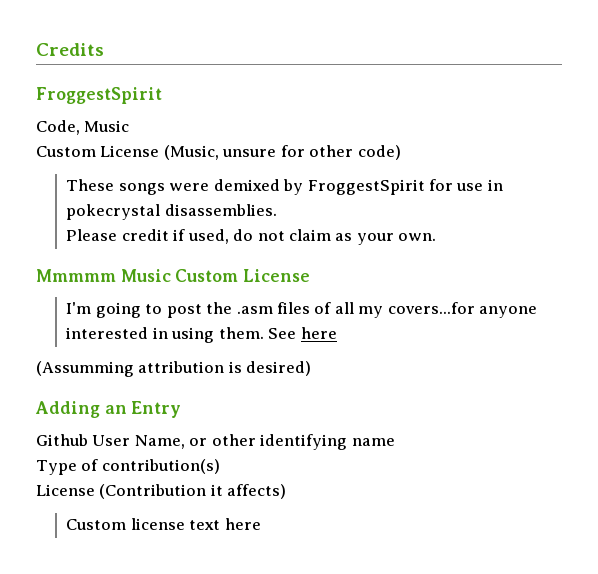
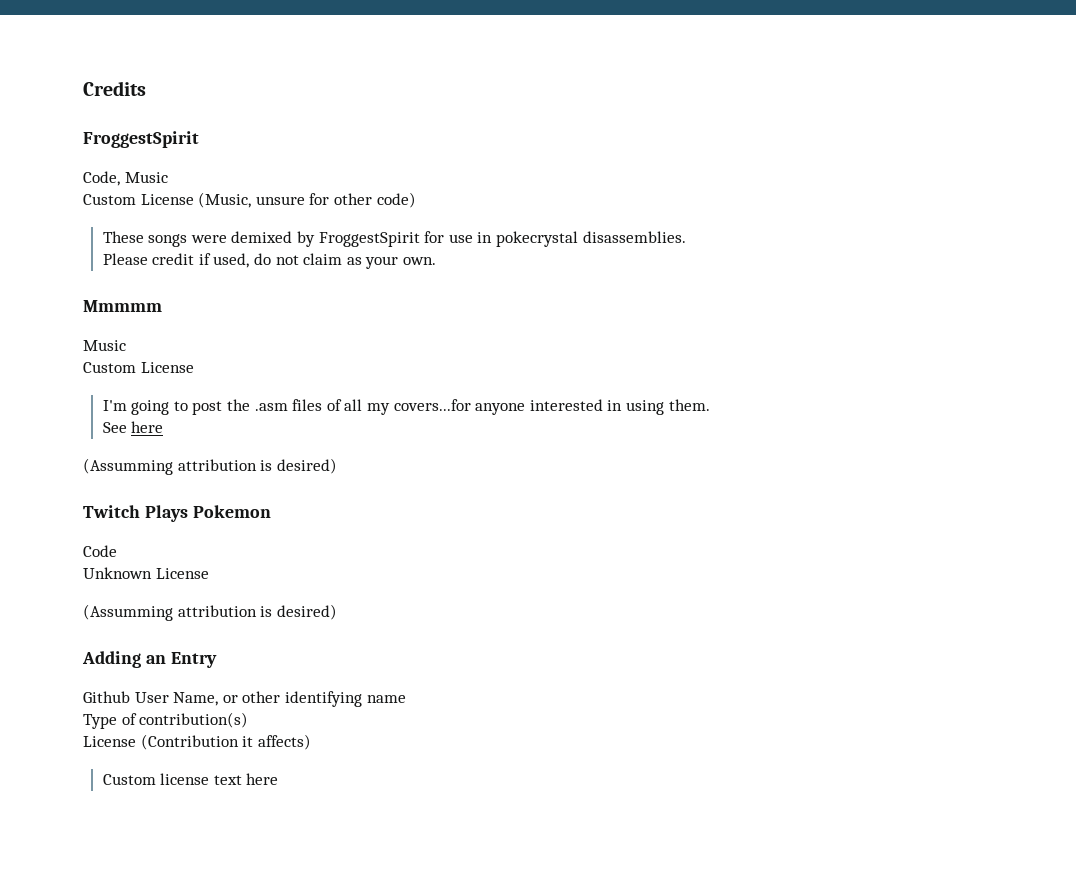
- Mmmmm Music Custom License
+ Mmmmm
+ Music
+ Custom License
- I'm going to post the .asm files of all my covers...for anyone interested in using them. See here
+ I'm going to post the .asm files of all my covers...for anyone interested in using them.
+ See here
+ Twitch Plays Pokemon
+ Code
+ Unknown License
+ (Assumming attribution is desired)

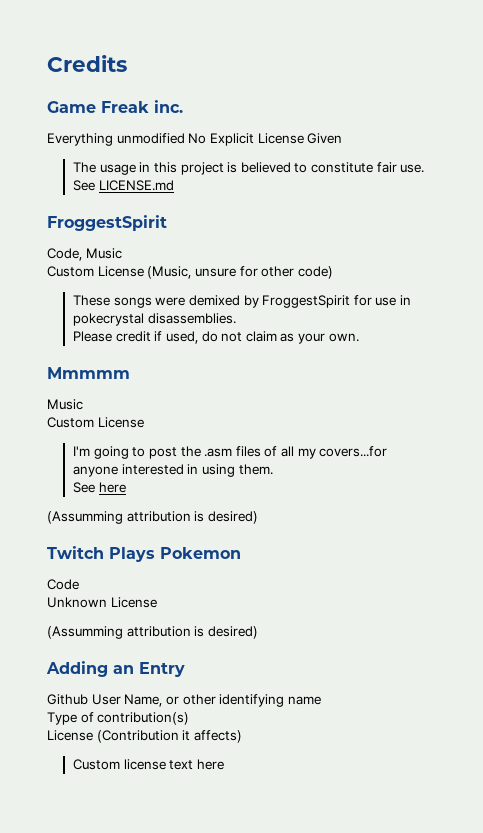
+ Game Freak inc.
+ Everything unmodified No Explicit License Given
+ The usage in this project is believed to constitute fair use. See LICENSE.md

